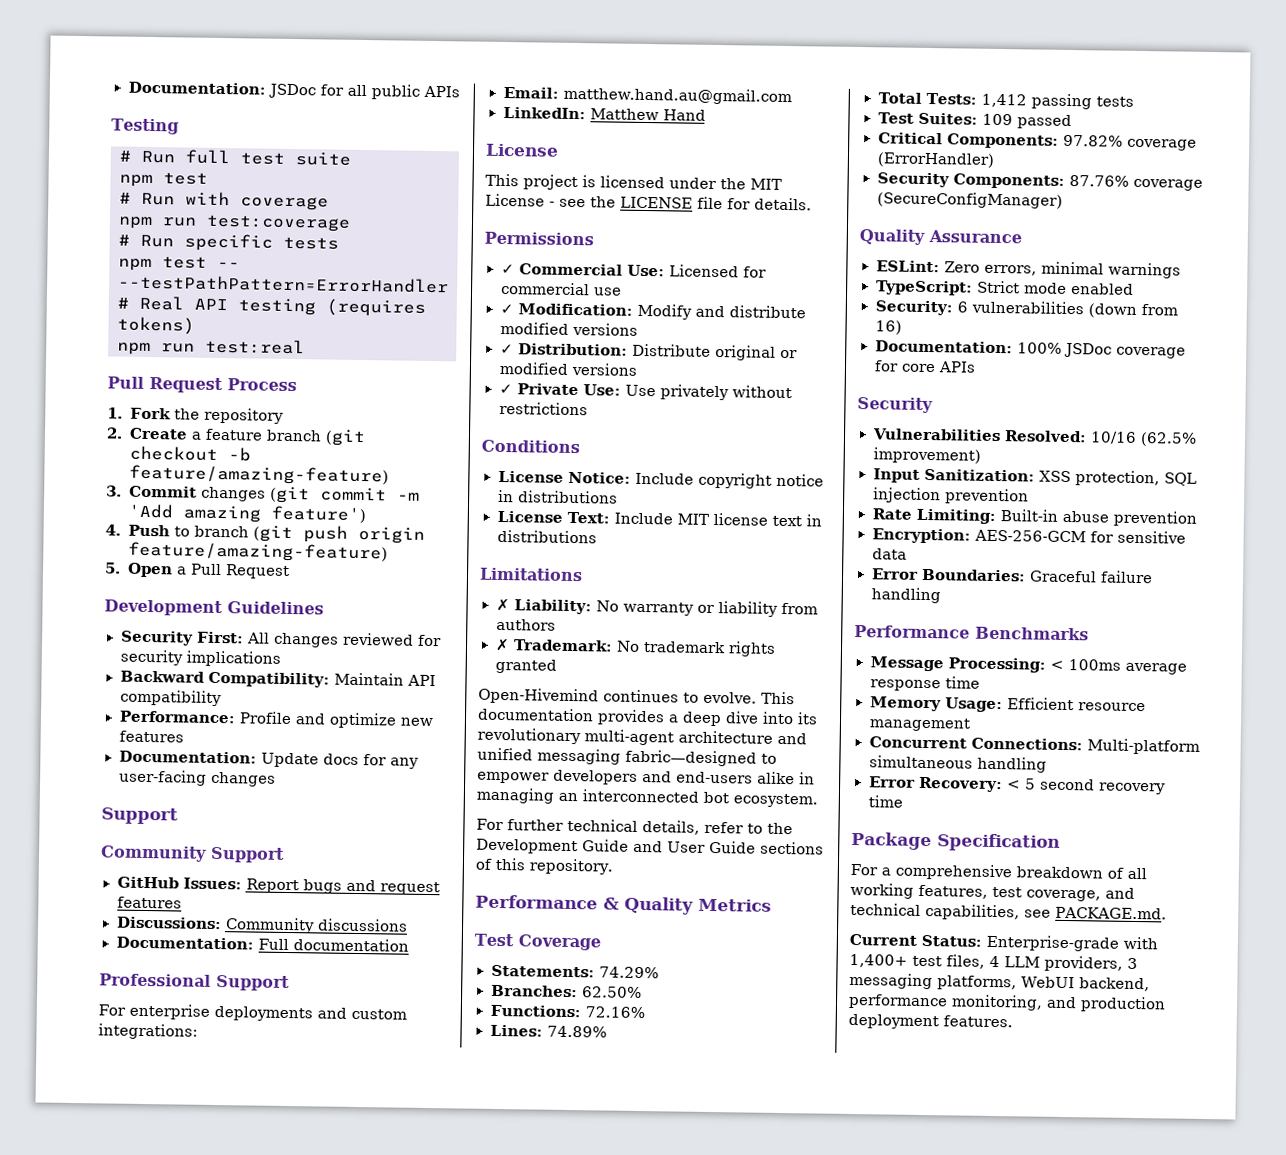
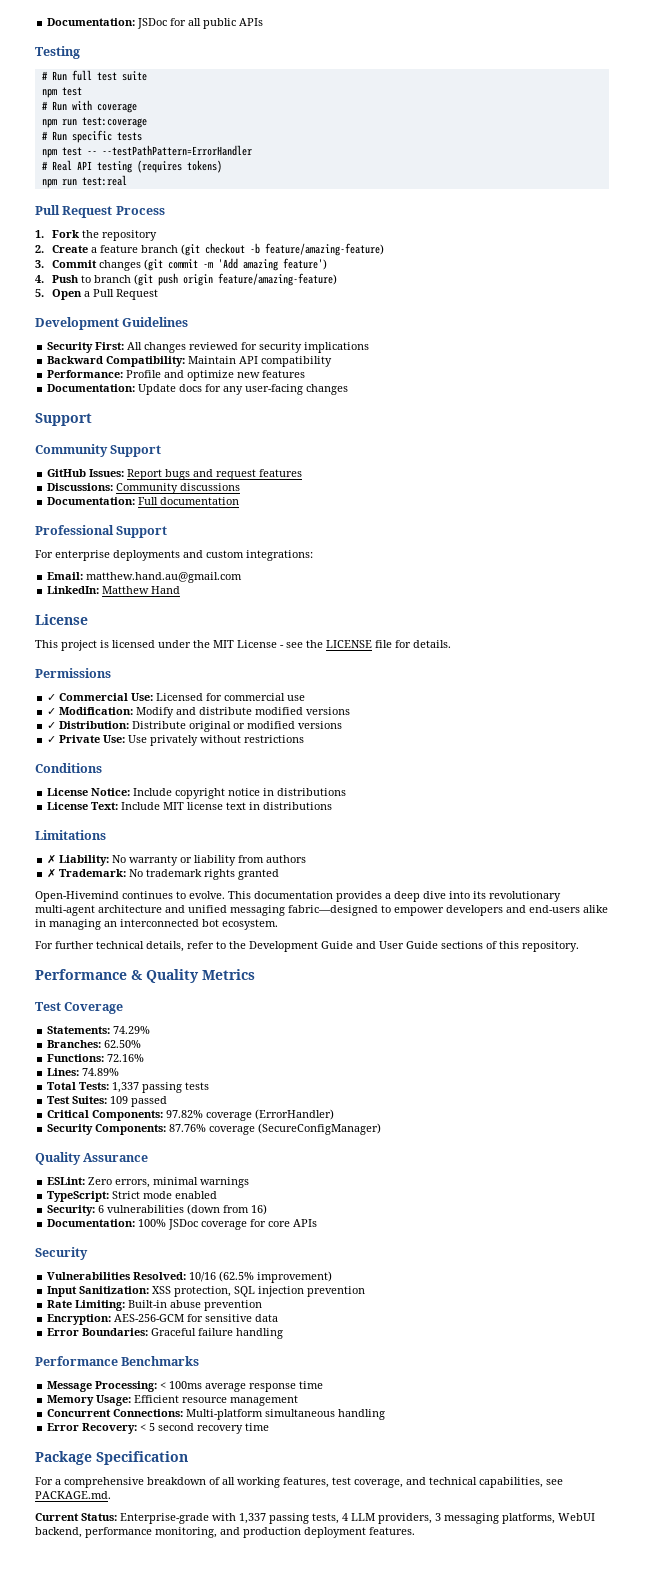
- Total Tests: 1,412 passing tests
+ Total Tests: 1,337 passing tests
- Current Status: Enterprise-grade with 1,400+ test files, 4 LLM providers, 3 messaging platforms, WebUI backend, performance monitoring, and production deployment features.
+ Current Status: Enterprise-grade with 1,337 passing tests, 4 LLM providers, 3 messaging platforms, WebUI backend, performance monitoring, and production deployment features.

